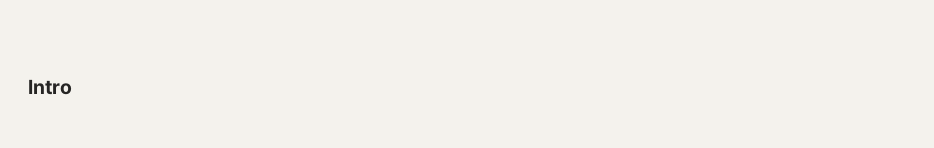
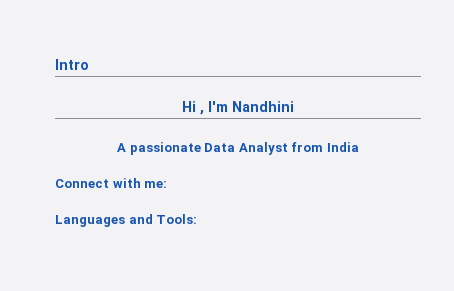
+ Hi , I'm Nandhini
+ A passionate Data Analyst from India
+ Connect with me:
+ Languages and Tools:

